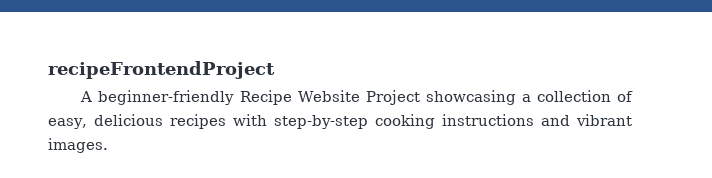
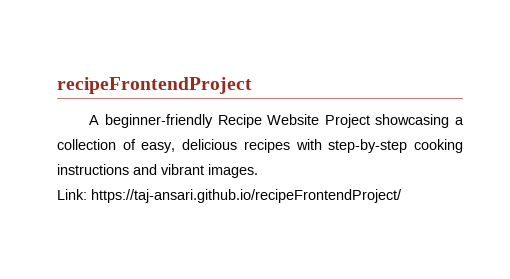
+ Link: https://taj-ansari.github.io/recipeFrontendProject/

